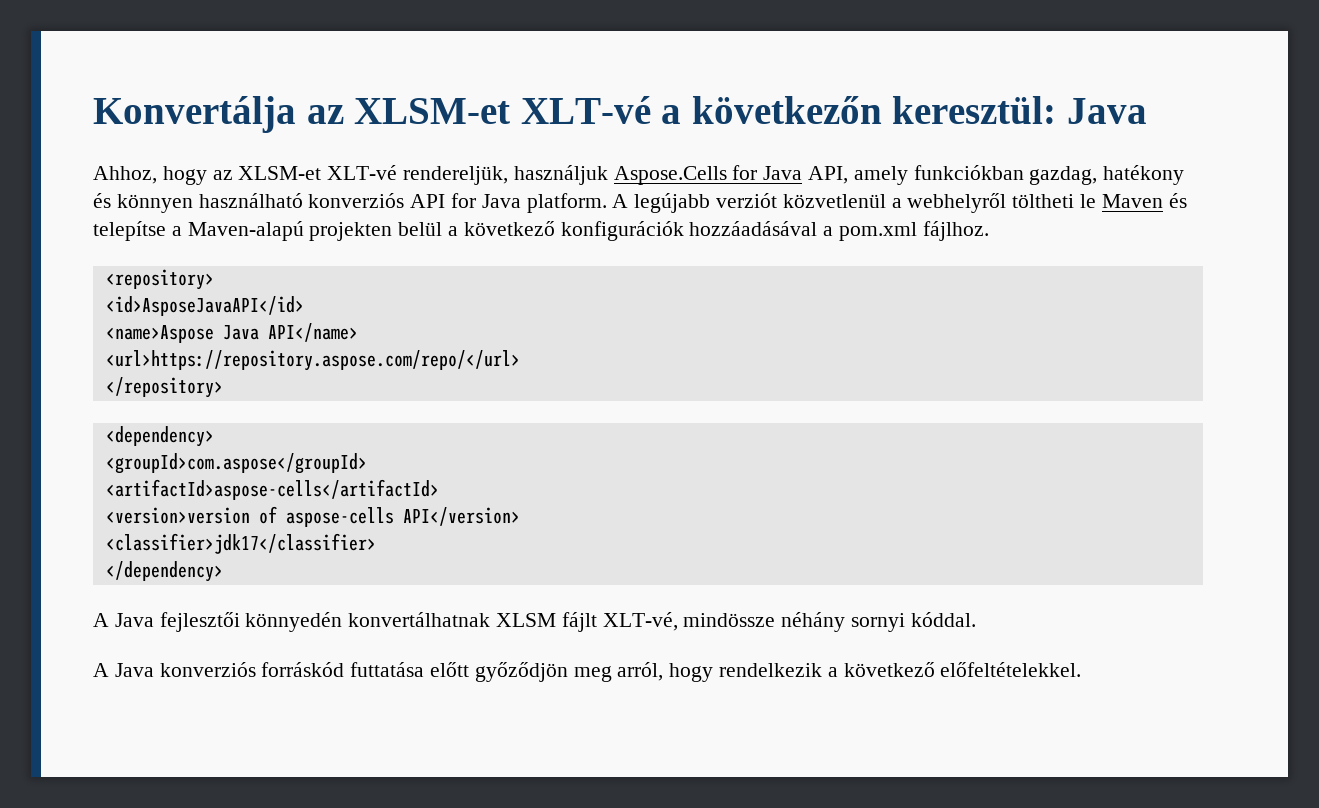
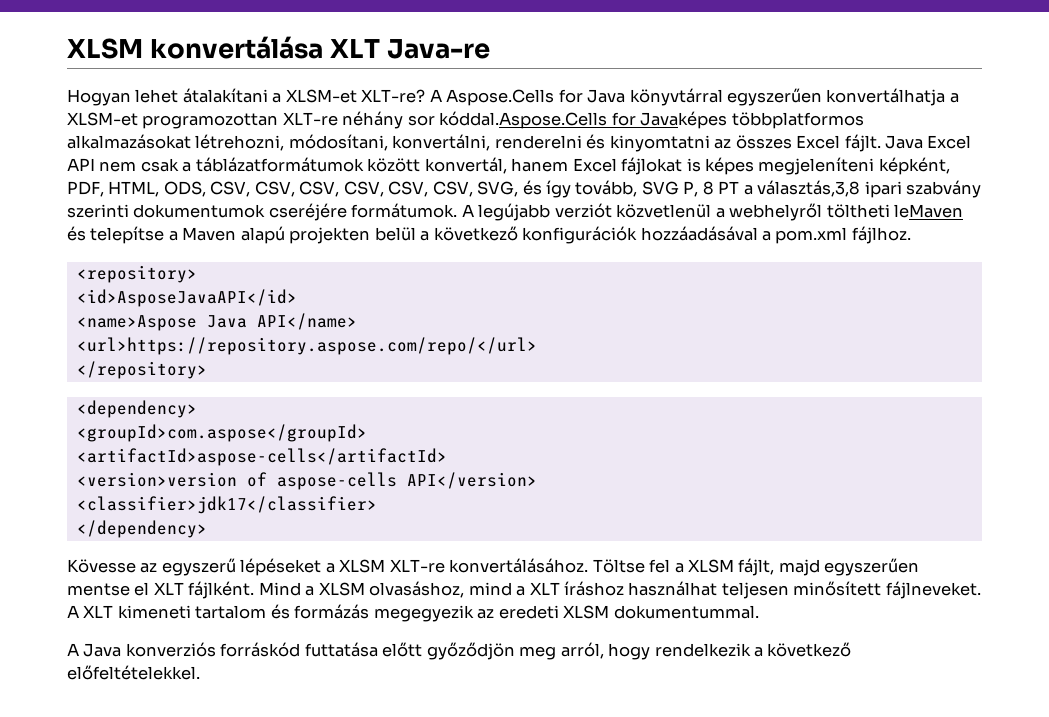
- Konvertálja az XLSM-et XLT-vé a következőn keresztül: Java
- Ahhoz, hogy az XLSM-et XLT-vé rendereljük, használjuk Aspose.Cells for Java API, amely funkciókban gazdag, hatékony és könnyen használható konverziós API for Java platform.
+ XLSM konvertálása XLT Java-re
+ Hogyan lehet átalakítani a XLSM-et XLT-re? A Aspose.Cells for Java könyvtárral egyszerűen konvertálhatja a XLSM-et programozottan XLT-re néhány sor kóddal.Aspose.Cells for Javaképes többplatformos alkalmazásokat létrehozni, módosítani, konvertálni, renderelni és kinyomtatni az összes Excel fájlt. Java Excel API nem csak a táblázatformátumok között konvertál, hanem Excel fájlokat is képes megjeleníteni képként, PDF, HTML, ODS, CSV, CSV, CSV, CSV, CSV, CSV, SVG, és így tovább, SVG P, 8 PT a választás,3,8 ipari szabvány szerinti dokumentumok cseréjére formátumok.
- A legújabb verziót közvetlenül a webhelyről töltheti le Maven és telepítse a Maven-alapú projekten belül a következő konfigurációk hozzáadásával a pom.xml fájlhoz.
+ A legújabb verziót közvetlenül a webhelyről töltheti leMaven és telepítse a Maven alapú projekten belül a következő konfigurációk hozzáadásával a pom.xml fájlhoz.
- A Java fejlesztői könnyedén konvertálhatnak XLSM fájlt XLT-vé, mindössze néhány sornyi kóddal.
+ Kövesse az egyszerű lépéseket a XLSM XLT-re konvertálásához. Töltse fel a XLSM fájlt, majd egyszerűen mentse el XLT fájlként. Mind a XLSM olvasáshoz, mind a XLT íráshoz használhat teljesen minősített fájlneveket. A XLT kimeneti tartalom és formázás megegyezik az eredeti XLSM dokumentummal.

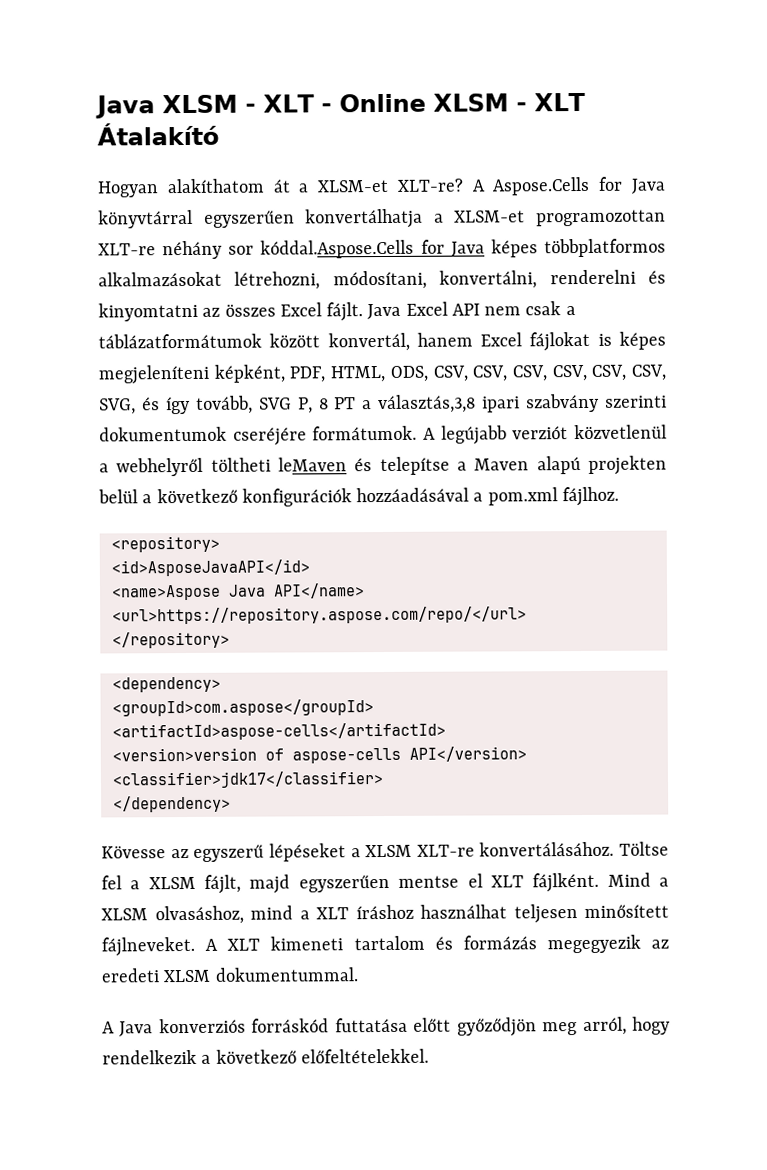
- XLSM konvertálása XLT Java-re
+ Java XLSM - XLT - Online XLSM - XLT Átalakító
- Hogyan lehet átalakítani a XLSM-et XLT-re?
+ Hogyan alakíthatom át a XLSM-et XLT-re?
- A Aspose.Cells for Java könyvtárral egyszerűen konvertálhatja a XLSM-et programozottan XLT-re néhány sor kóddal.Aspose.Cells for Javaképes többplatformos alkalmazásokat létrehozni, módosítani, konvertálni, renderelni és kinyomtatni az összes Excel fájlt.
+ A Aspose.Cells for Java könyvtárral egyszerűen konvertálhatja a XLSM-et programozottan XLT-re néhány sor kóddal.Aspose.Cells for Java képes többplatformos alkalmazásokat létrehozni, módosítani, konvertálni, renderelni és kinyomtatni az összes Excel fájlt.

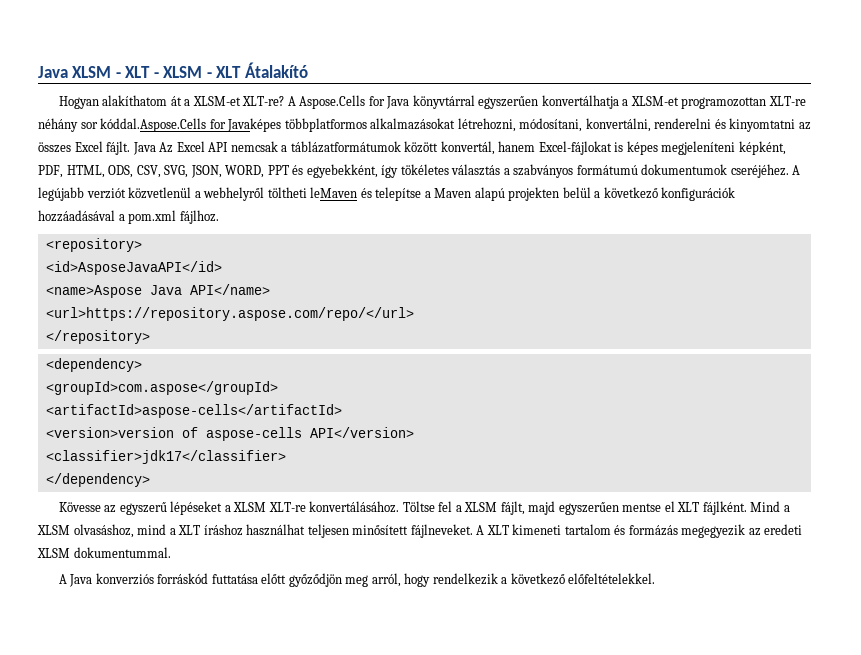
- Java XLSM - XLT - Online XLSM - XLT Átalakító
+ Java XLSM - XLT - XLSM - XLT Átalakító
- A Aspose.Cells for Java könyvtárral egyszerűen konvertálhatja a XLSM-et programozottan XLT-re néhány sor kóddal.Aspose.Cells for Java képes többplatformos alkalmazásokat létrehozni, módosítani, konvertálni, renderelni és kinyomtatni az összes Excel fájlt.
+ A Aspose.Cells for Java könyvtárral egyszerűen konvertálhatja a XLSM-et programozottan XLT-re néhány sor kóddal.Aspose.Cells for Javaképes többplatformos alkalmazásokat létrehozni, módosítani, konvertálni, renderelni és kinyomtatni az összes Excel fájlt.
- Java Excel API nem csak a táblázatformátumok között konvertál, hanem Excel fájlokat is képes megjeleníteni képként, PDF, HTML, ODS, CSV, CSV, CSV, CSV, CSV, CSV, SVG, és így tovább, SVG P, 8 PT a választás,3,8 ipari szabvány szerinti dokumentumok cseréjére formátumok.
+ Java Az Excel API nemcsak a táblázatformátumok között konvertál, hanem Excel-fájlokat is képes megjeleníteni képként, PDF, HTML, ODS, CSV, SVG, JSON, WORD, PPT és egyebekként, így tökéletes választás a szabványos formátumú dokumentumok cseréjéhez.

